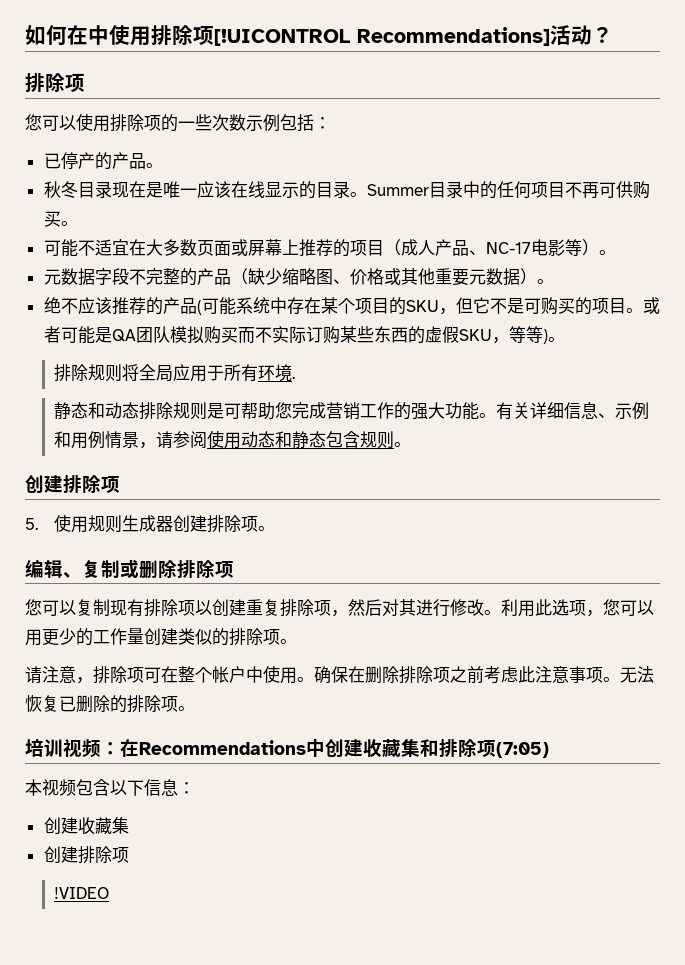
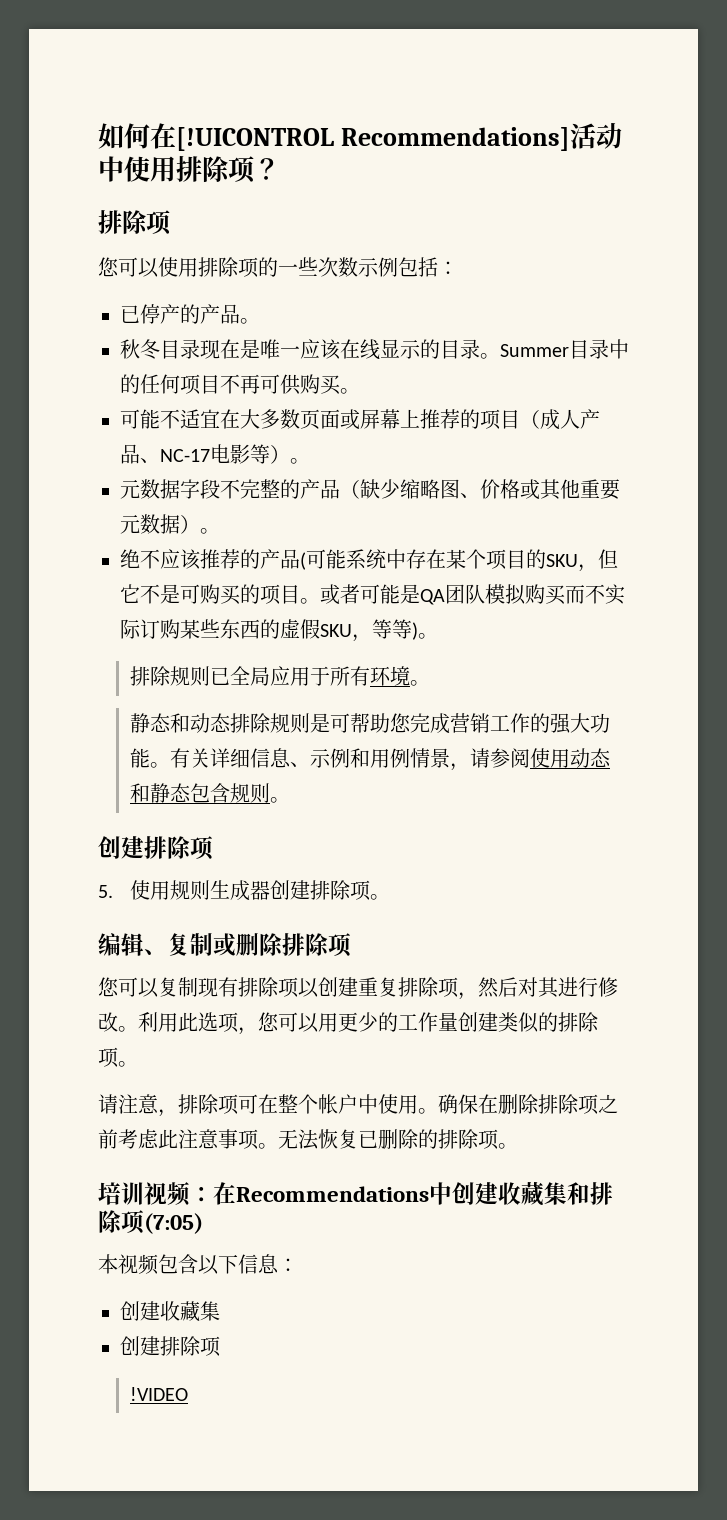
- 如何在中使用排除项[!UICONTROL Recommendations]活动？
+ 如何在[!UICONTROL Recommendations]活动中使用排除项？
- 排除规则将全局应用于所有环境.
+ 排除规则已全局应用于所有环境。

